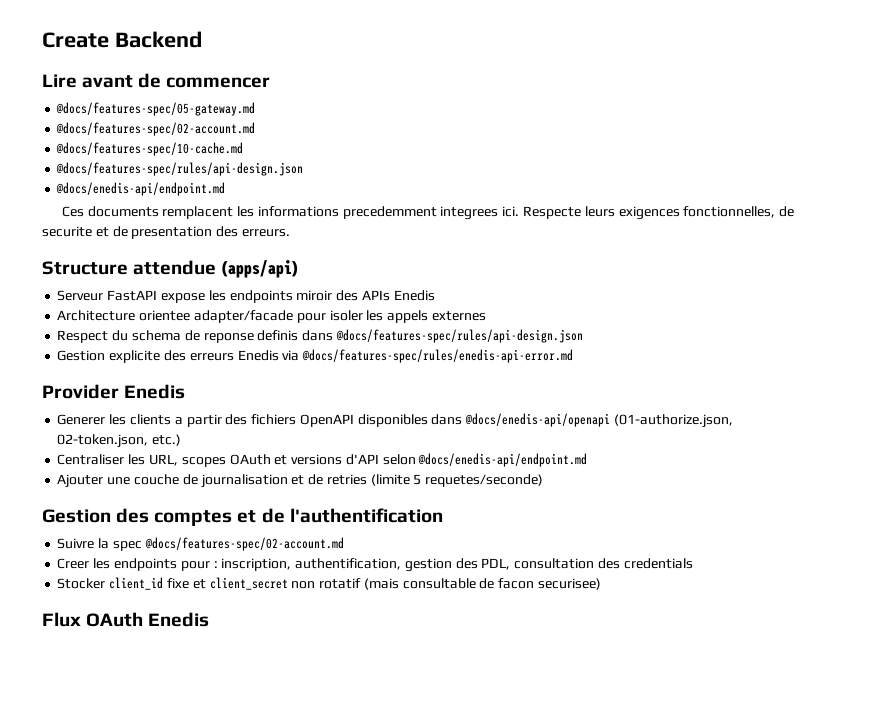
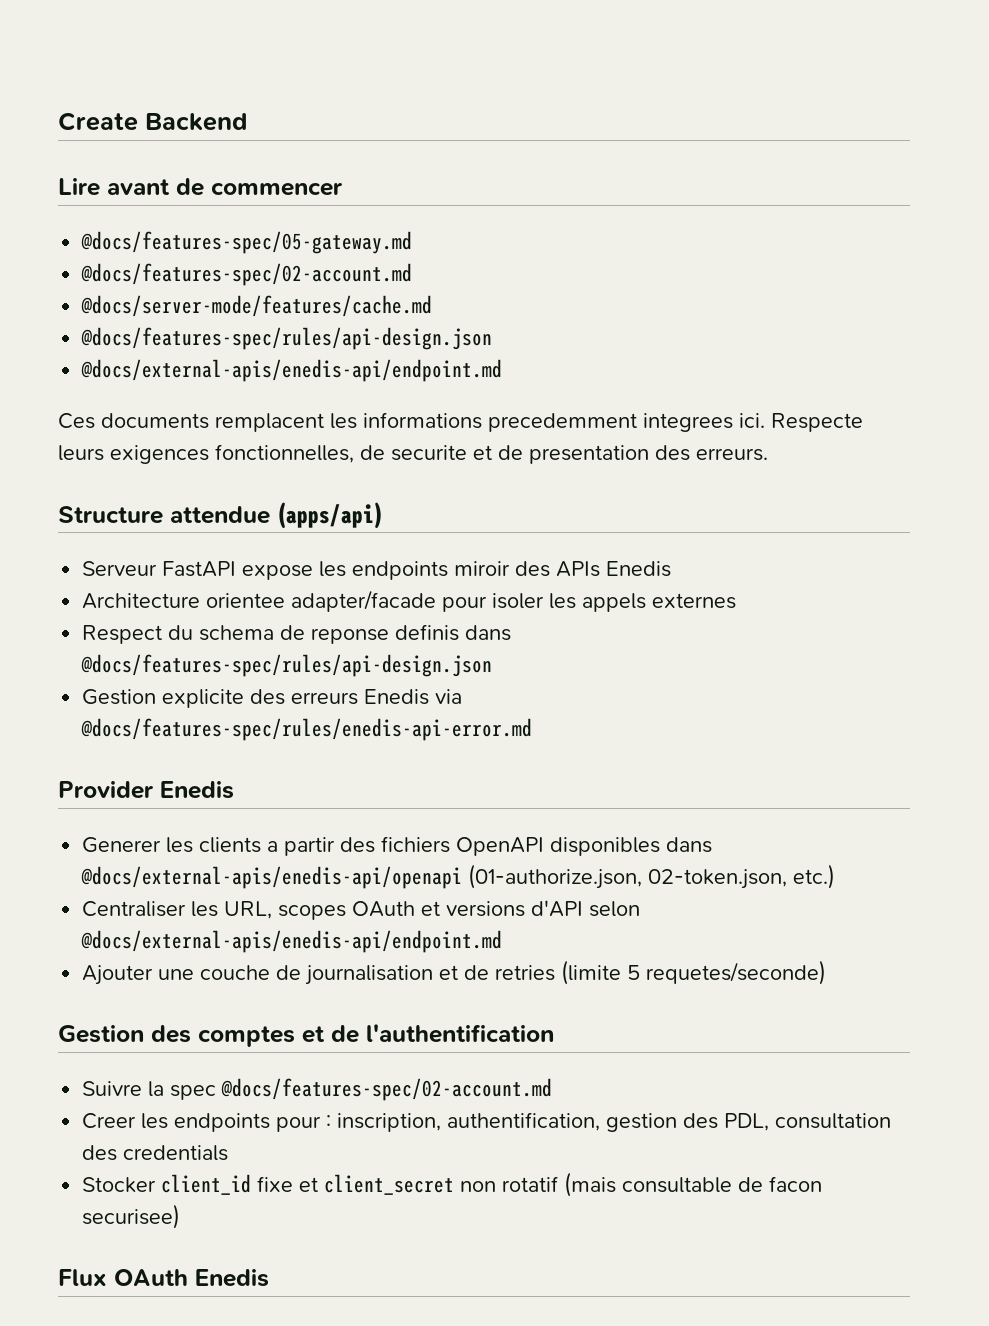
- @docs/features-spec/10-cache.md
+ @docs/server-mode/features/cache.md
  @docs/features-spec/rules/api-design.json
- @docs/enedis-api/endpoint.md
+ @docs/external-apis/enedis-api/endpoint.md
- Generer les clients a partir des fichiers OpenAPI disponibles dans @docs/enedis-api/openapi (01-authorize.json, 02-token.json, etc.)
+ Generer les clients a partir des fichiers OpenAPI disponibles dans @docs/external-apis/enedis-api/openapi (01-authorize.json, 02-token.json, etc.)
- Centraliser les URL, scopes OAuth et versions d'API selon @docs/enedis-api/endpoint.md
+ Centraliser les URL, scopes OAuth et versions d'API selon @docs/external-apis/enedis-api/endpoint.md

